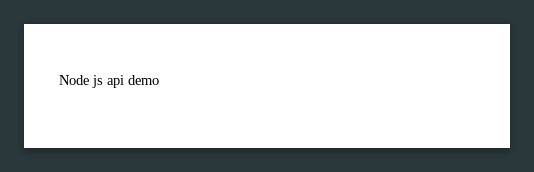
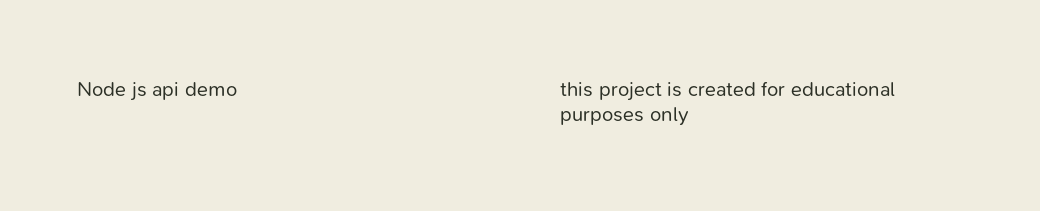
+ this project is created for educational purposes only

